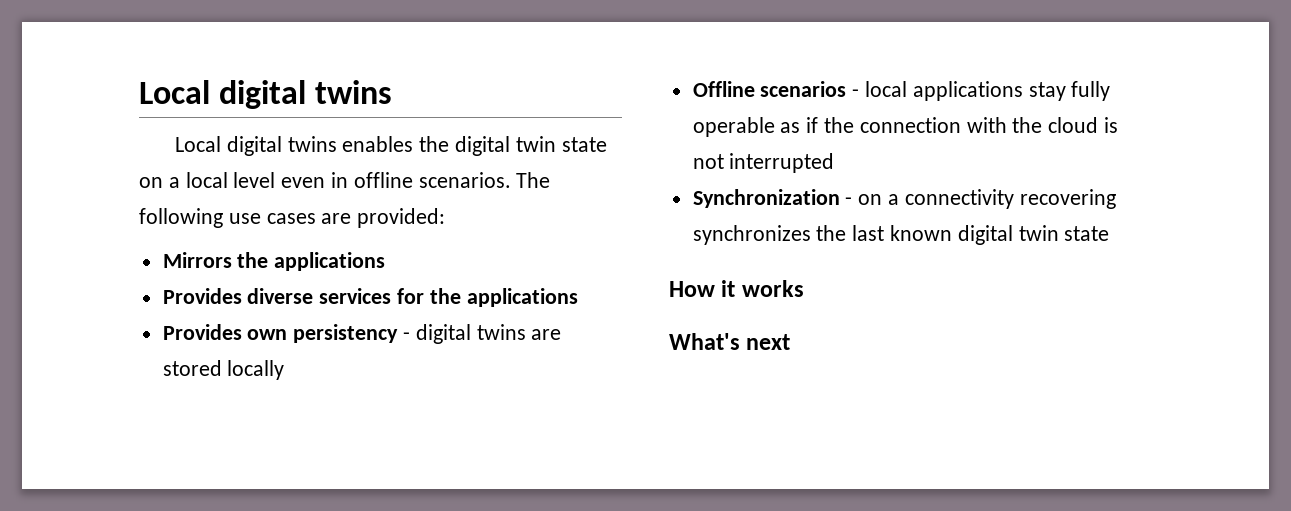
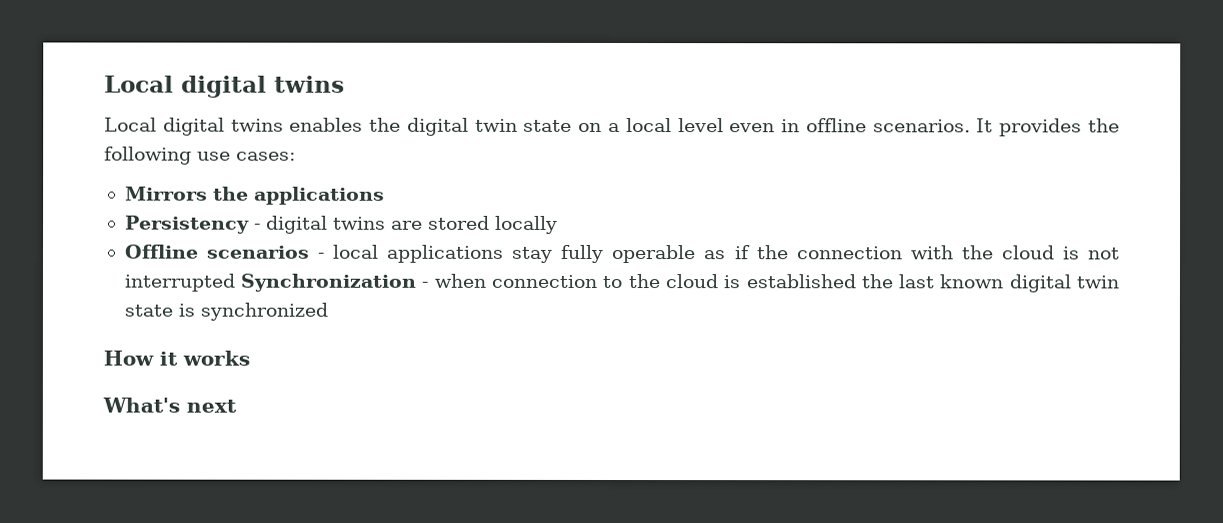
- The following use cases are provided:
+ It provides the following use cases:
  Mirrors the applications
- Provides diverse services for the applications
- Provides own persistency - digital twins are stored locally
+ Persistency - digital twins are stored locally
- Offline scenarios - local applications stay fully operable as if the connection with the cloud is not interrupted
- Synchronization - on a connectivity recovering synchronizes the last known digital twin state
+ Offline scenarios - local applications stay fully operable as if the connection with the cloud is not interrupted Synchronization - when connection to the cloud is established the last known digital twin state is synchronized

